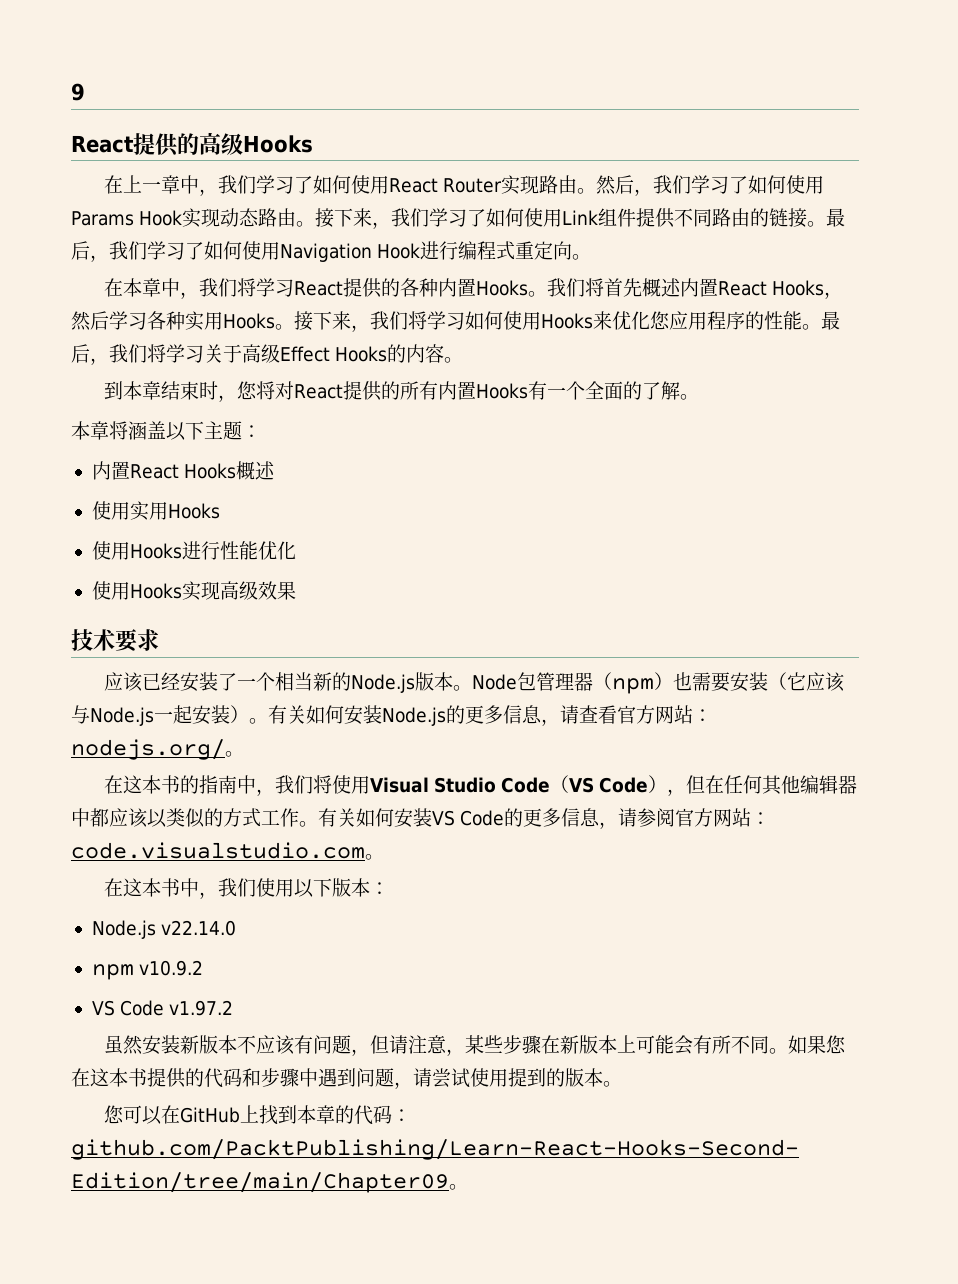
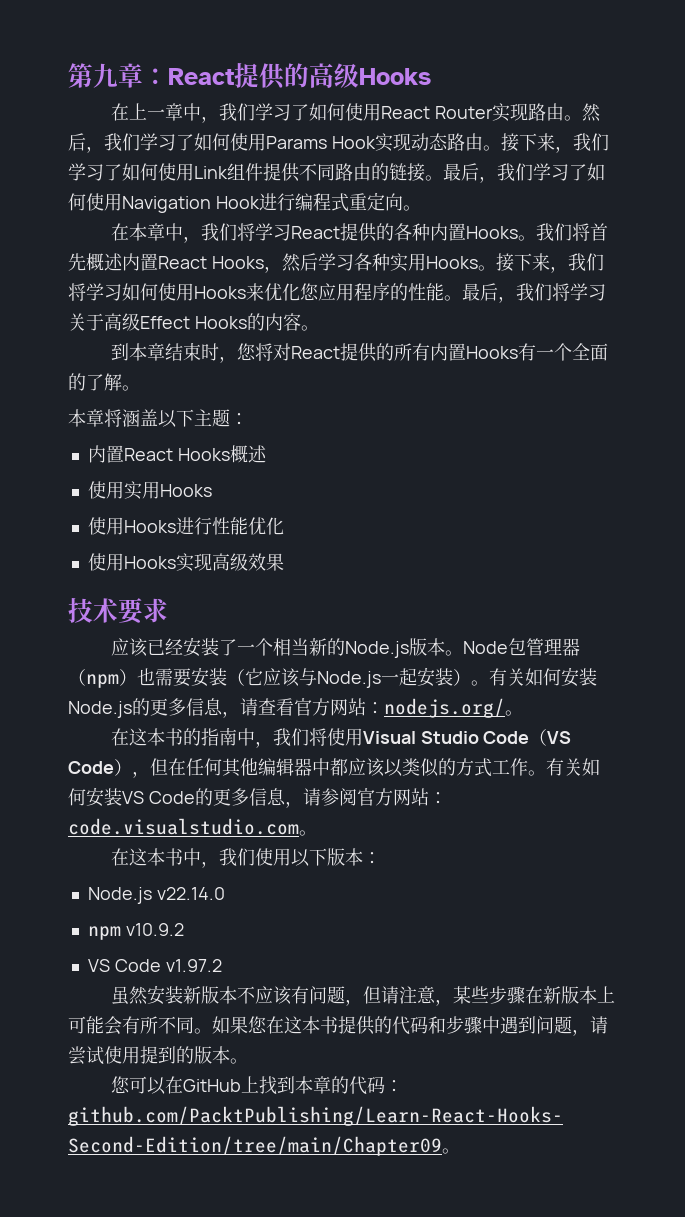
- 9
- React提供的高级Hooks
+ 第九章：React提供的高级Hooks

